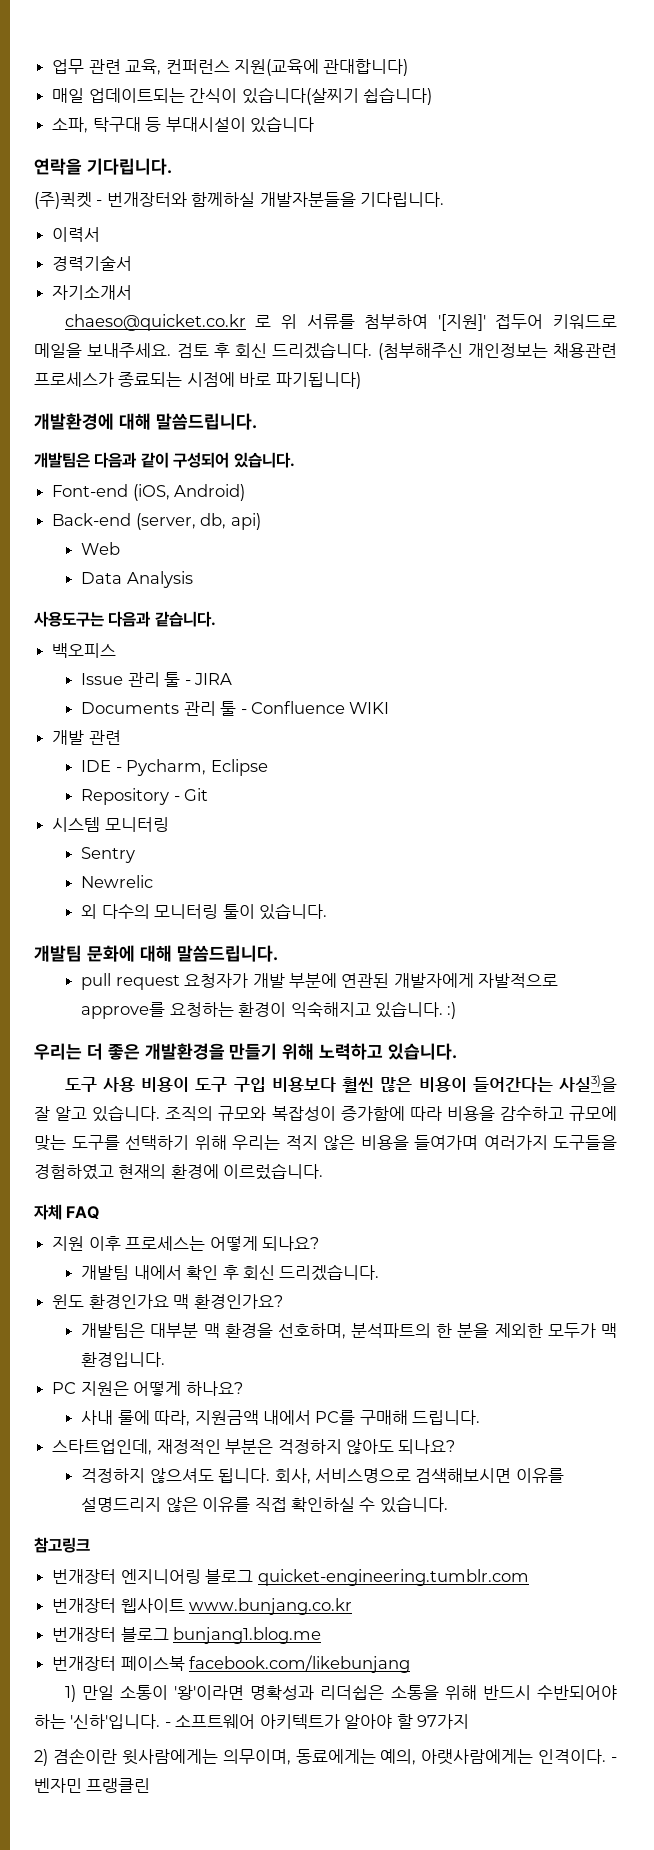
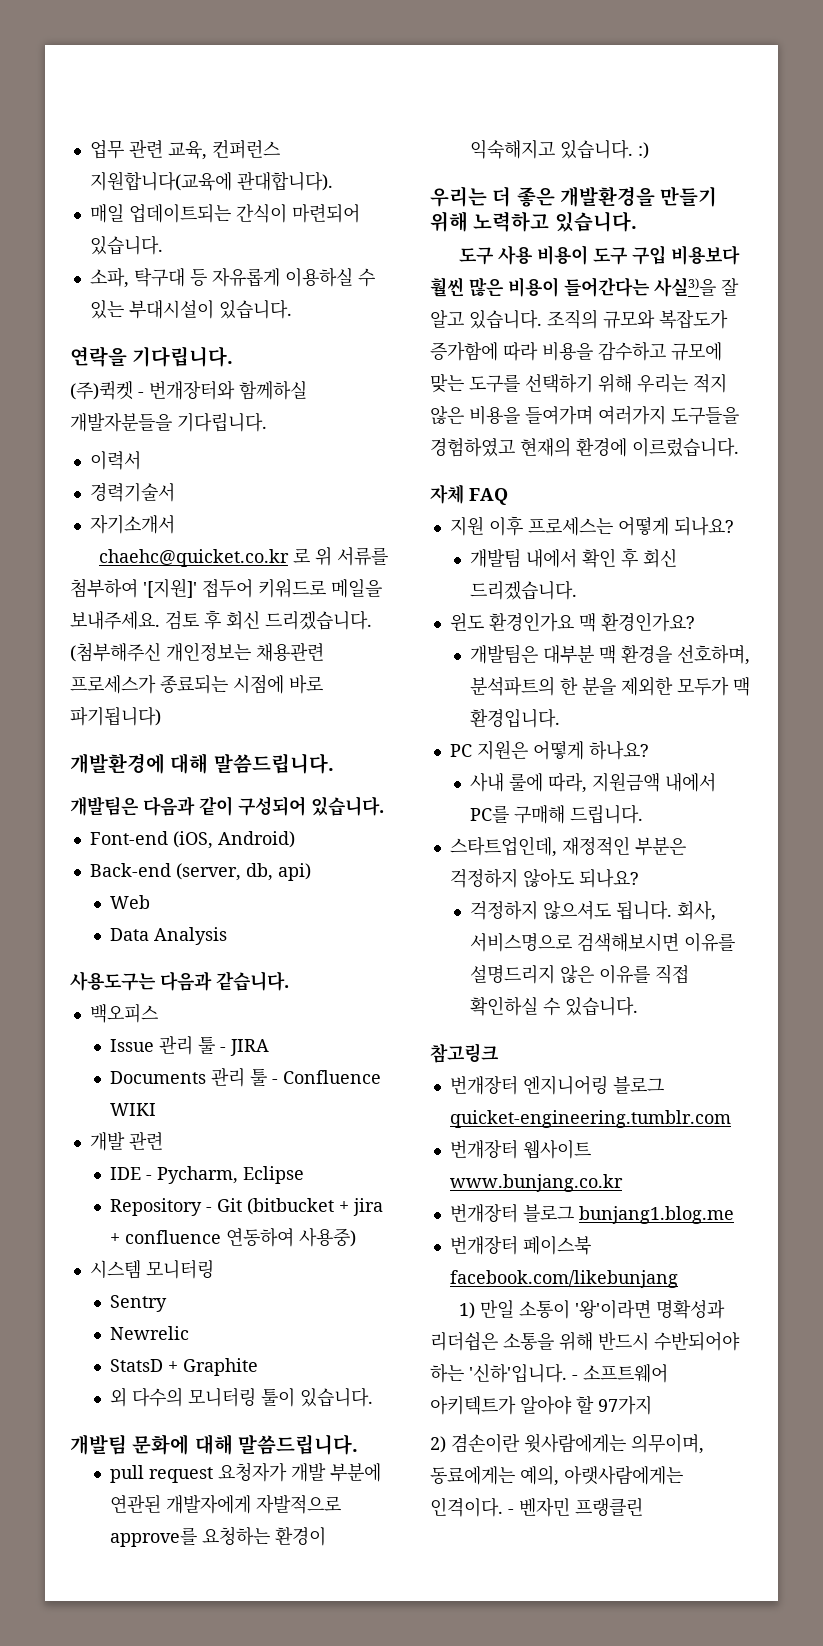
- 업무 관련 교육, 컨퍼런스 지원(교육에 관대합니다)
+ 업무 관련 교육, 컨퍼런스 지원합니다(교육에 관대합니다).
- 매일 업데이트되는 간식이 있습니다(살찌기 쉽습니다)
+ 매일 업데이트되는 간식이 마련되어 있습니다.
- 소파, 탁구대 등 부대시설이 있습니다
+ 소파, 탁구대 등 자유롭게 이용하실 수 있는 부대시설이 있습니다.
- chaeso@quicket.co.kr 로 위 서류를 첨부하여 '[지원]' 접두어 키워드로 메일을 보내주세요.
+ chaehc@quicket.co.kr 로 위 서류를 첨부하여 '[지원]' 접두어 키워드로 메일을 보내주세요.
- Repository - Git
+ Repository - Git (bitbucket + jira + confluence 연동하여 사용중)
+ StatsD + Graphite
- 조직의 규모와 복잡성이 증가함에 따라 비용을 감수하고 규모에 맞는 도구를 선택하기 위해 우리는 적지 않은 비용을 들여가며 여러가지 도구들을 경험하였고 현재의 환경에 이르렀습니다.
+ 조직의 규모와 복잡도가 증가함에 따라 비용을 감수하고 규모에 맞는 도구를 선택하기 위해 우리는 적지 않은 비용을 들여가며 여러가지 도구들을 경험하였고 현재의 환경에 이르렀습니다.

